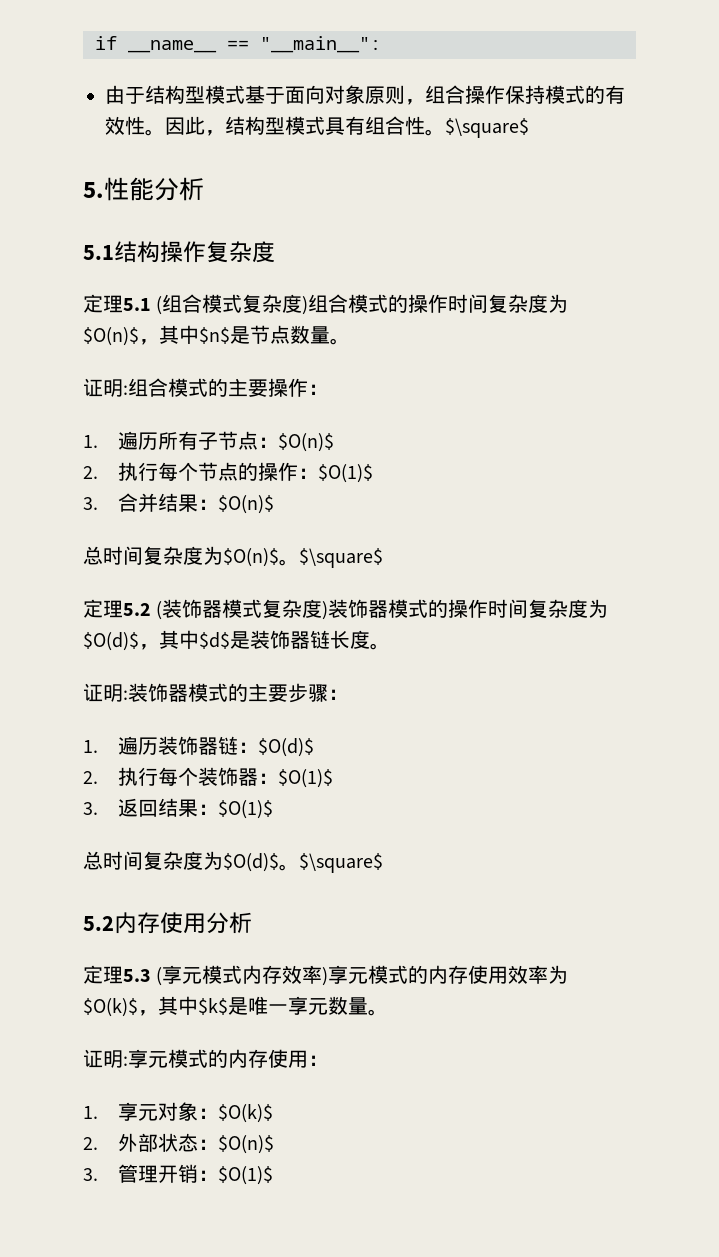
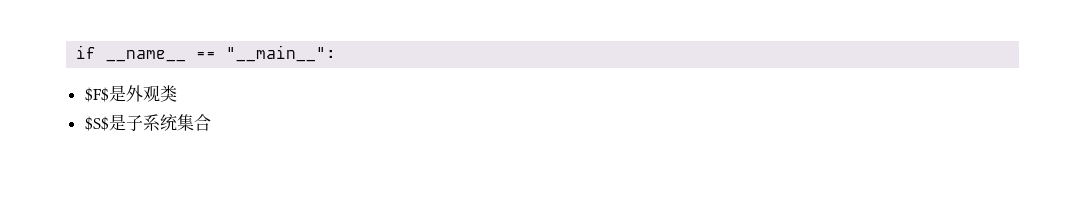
- 由于结构型模式基于面向对象原则，组合操作保持模式的有效性。因此，结构型模式具有组合性。$\square$
- 5.性能分析
- 5.1结构操作复杂度
- 定理5.1 (组合模式复杂度)组合模式的操作时间复杂度为$O(n)$，其中$n$是节点数量。
- 证明:组合模式的主要操作：
- 1.遍历所有子节点：$O(n)$
- 2.执行每个节点的操作：$O(1)$
- 3.合并结果：$O(n)$
- 总时间复杂度为$O(n)$。$\square$
- 定理5.2 (装饰器模式复杂度)装饰器模式的操作时间复杂度为$O(d)$，其中$d$是装饰器链长度。
- 证明:装饰器模式的主要步骤：
- 1.遍历装饰器链：$O(d)$
- 2.执行每个装饰器：$O(1)$
- 3.返回结果：$O(1)$
- 总时间复杂度为$O(d)$。$\square$
- 5.2内存使用分析
- 定理5.3 (享元模式内存效率)享元模式的内存使用效率为$O(k)$，其中$k$是唯一享元数量。
- 证明:享元模式的内存使用：
- 1.享元对象：$O(k)$
- 2.外部状态：$O(n)$
- 3.管理开销：$O(1)$
+ $F$是外观类
+ $S$是子系统集合

